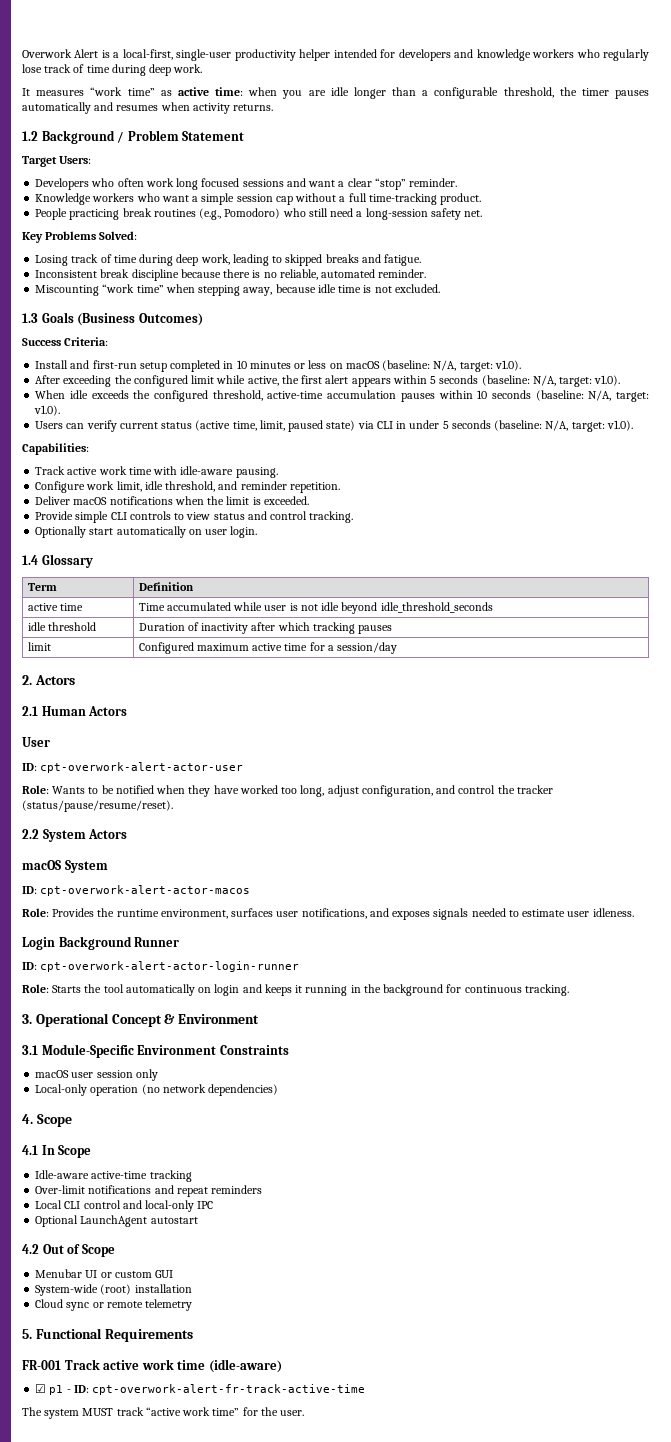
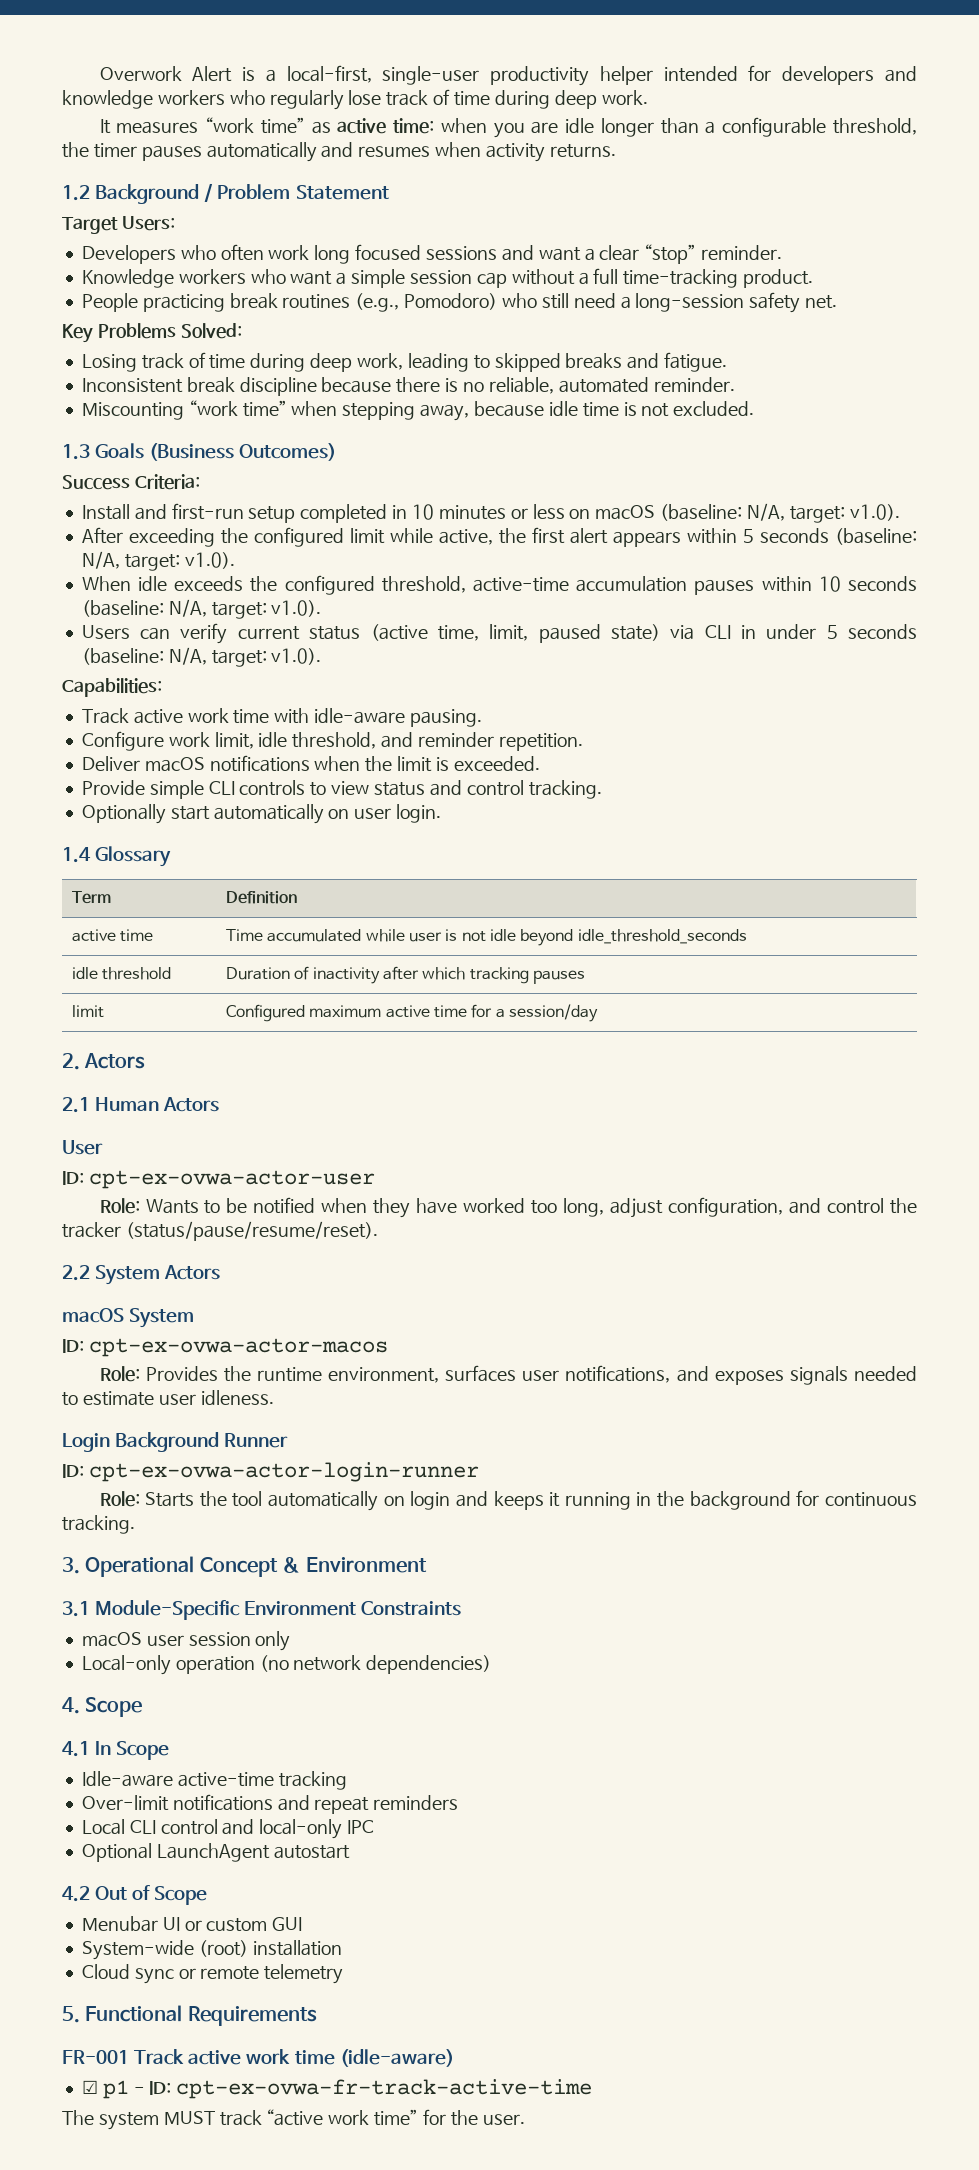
- ID: cpt-overwork-alert-actor-user
+ ID: cpt-ex-ovwa-actor-user
- ID: cpt-overwork-alert-actor-macos
+ ID: cpt-ex-ovwa-actor-macos
- ID: cpt-overwork-alert-actor-login-runner
+ ID: cpt-ex-ovwa-actor-login-runner
- ☑ p1 - ID: cpt-overwork-alert-fr-track-active-time
+ ☑ p1 - ID: cpt-ex-ovwa-fr-track-active-time

